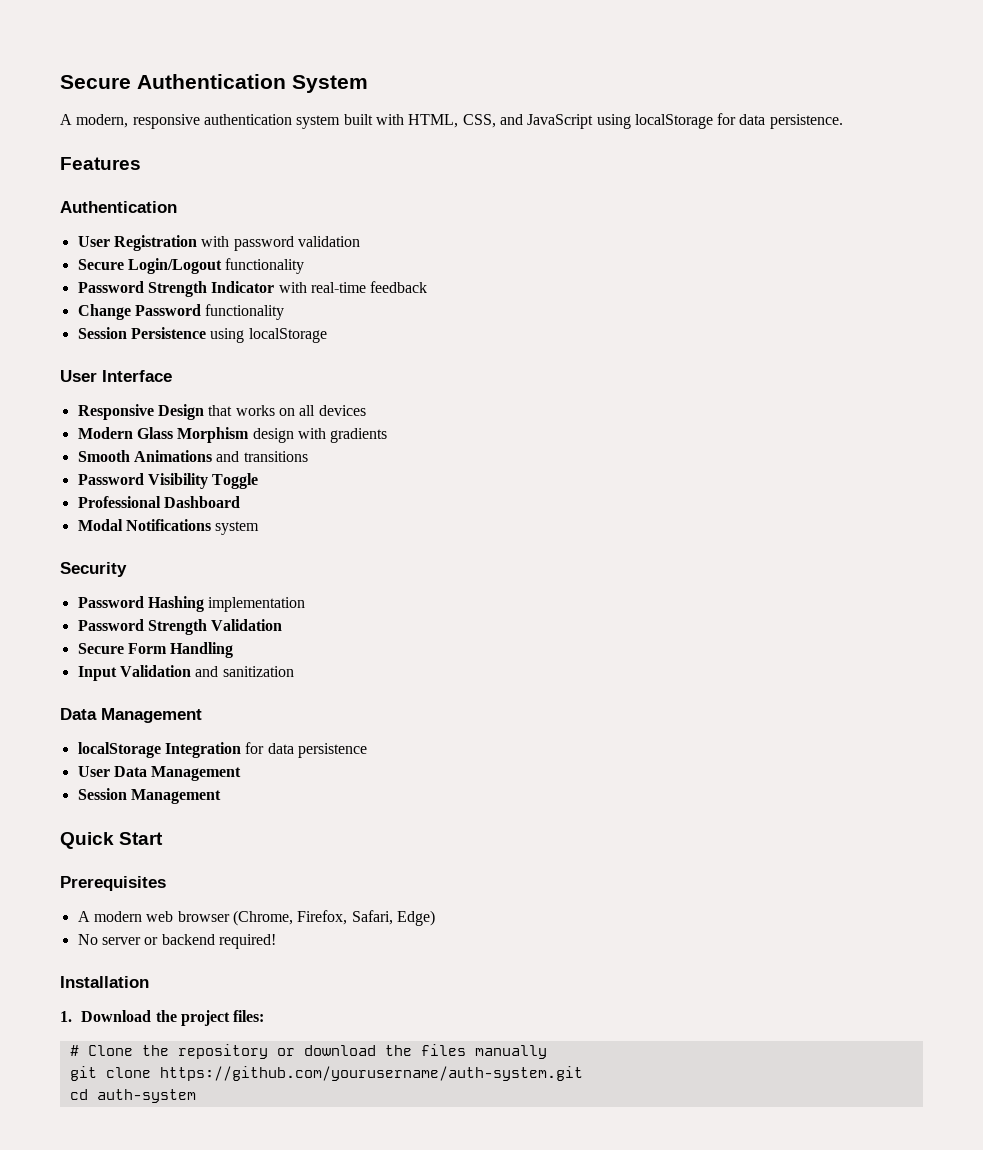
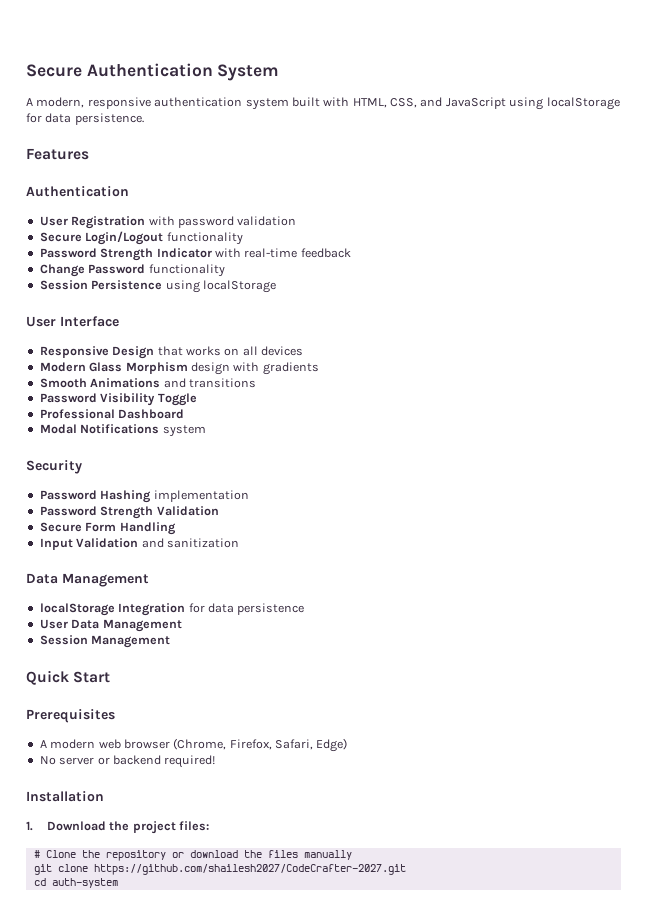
- git clone https://github.com/yourusername/auth-system.git
+ git clone https://github.com/shailesh2027/CodeCrafter-2027.git

